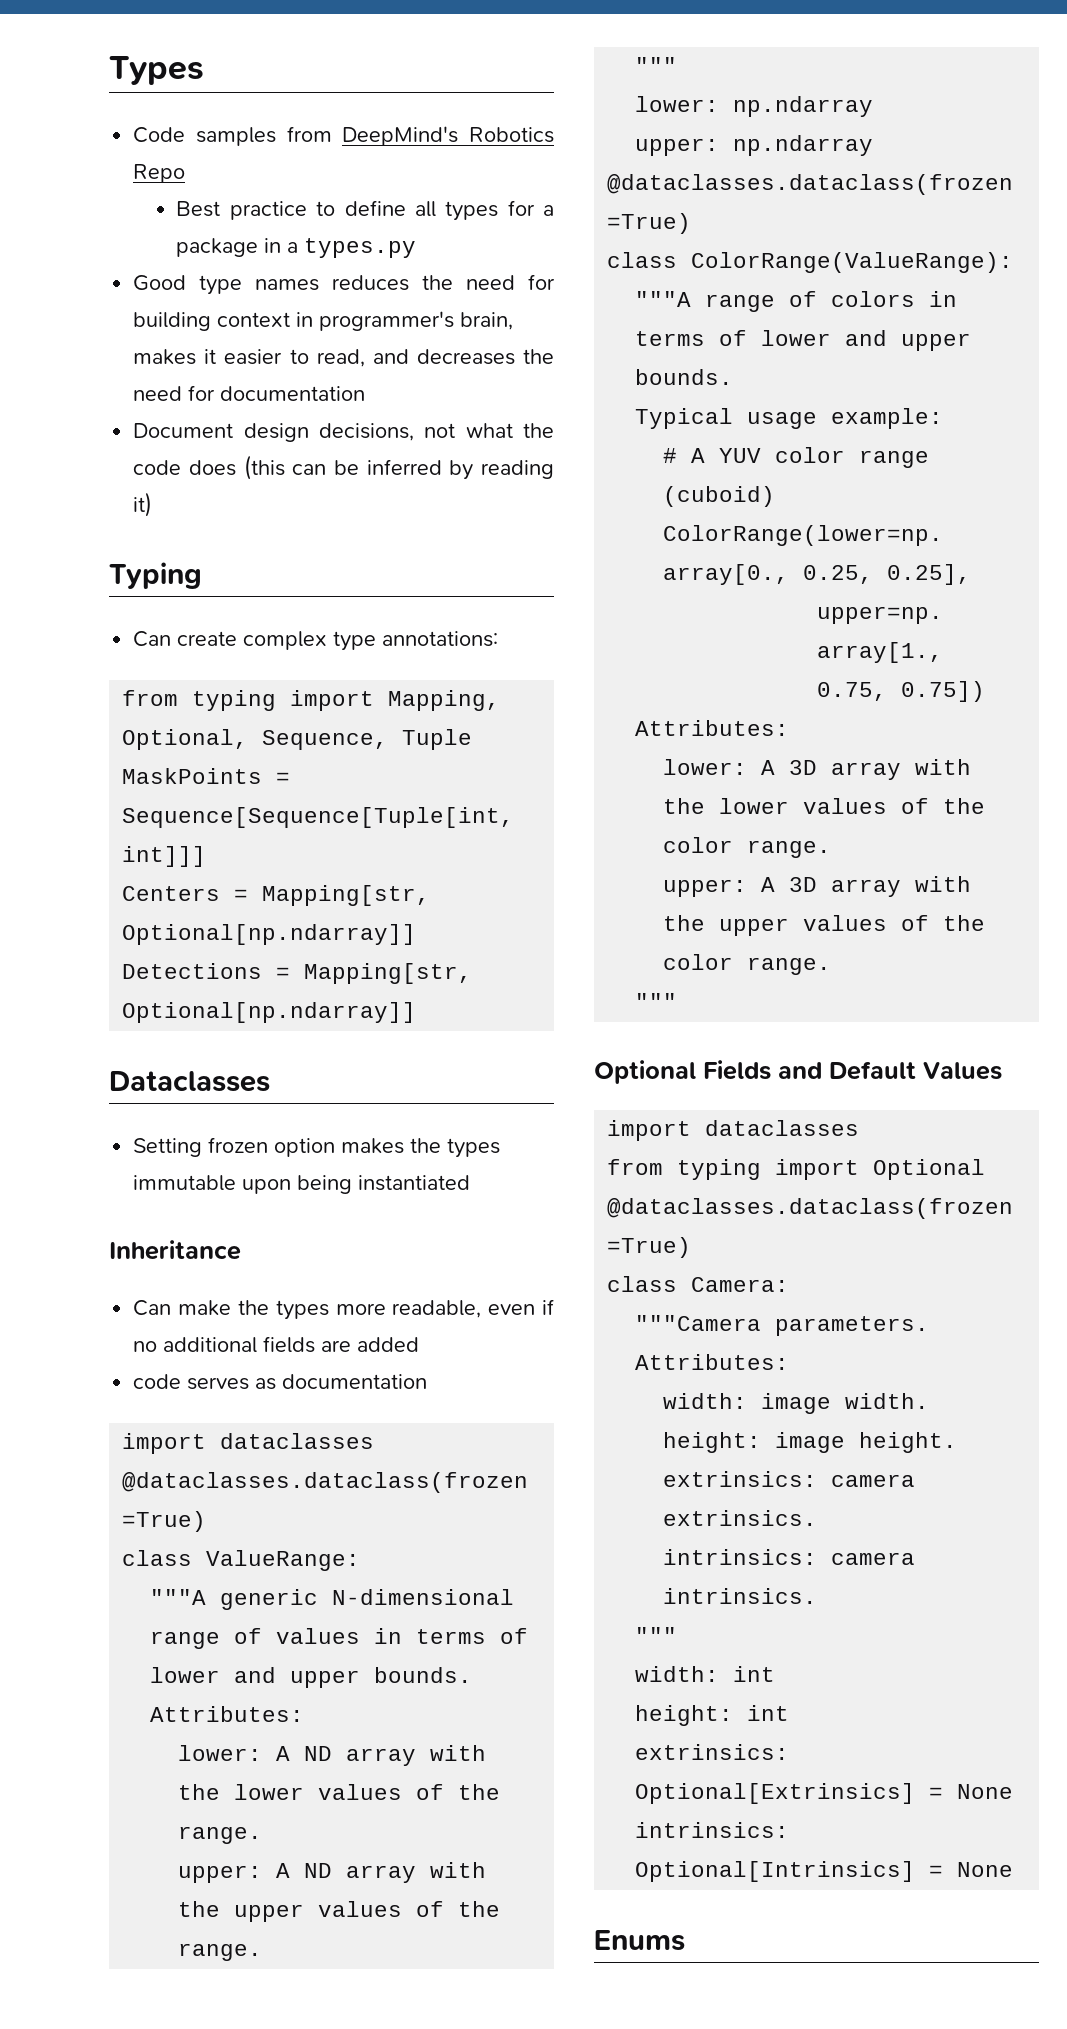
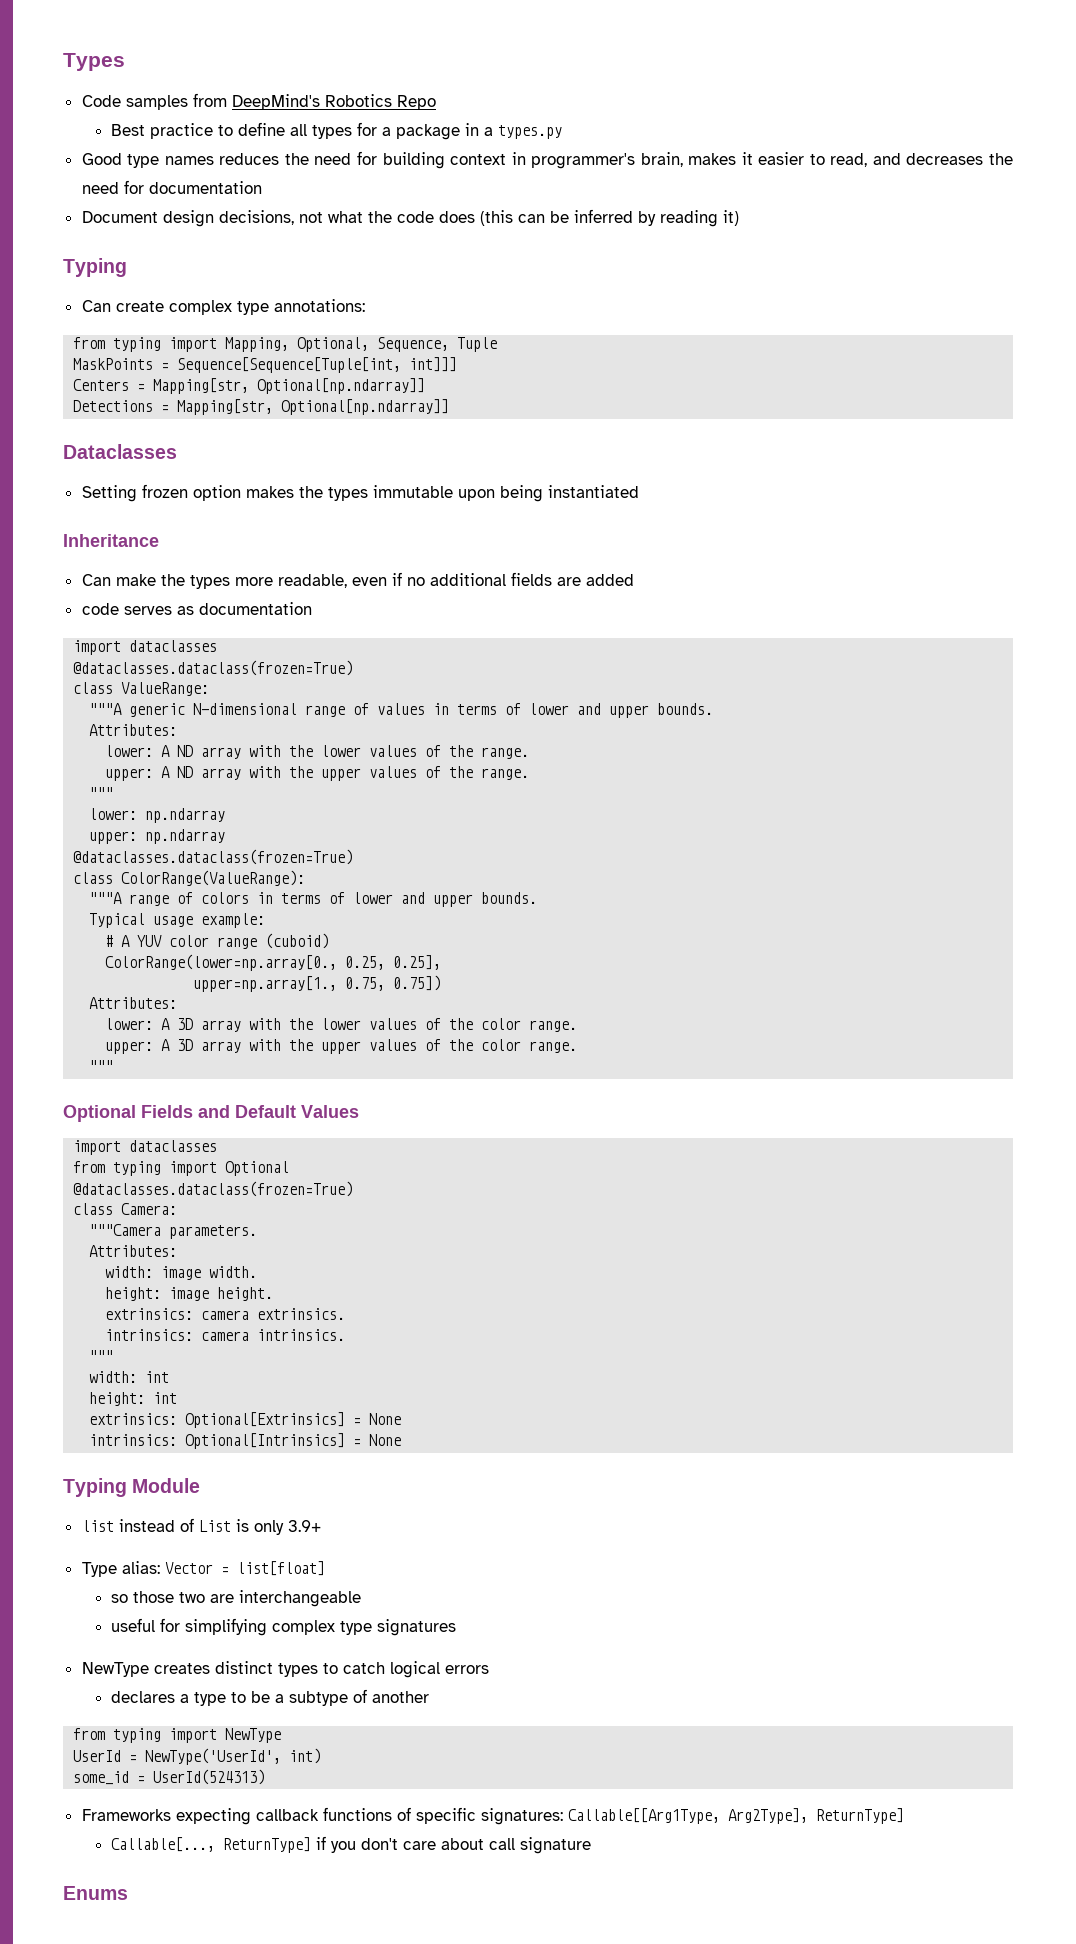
+ Typing Module
+ list instead of List is only 3.9+
+ Type alias: Vector = list[float]
+ so those two are interchangeable
+ useful for simplifying complex type signatures
+ NewType creates distinct types to catch logical errors
+ declares a type to be a subtype of another
+ from typing import NewType
+ UserId = NewType('UserId', int)
+ some_id = UserId(524313)
+ Frameworks expecting callback functions of specific signatures: Callable[[Arg1Type, Arg2Type], ReturnType]
+ Callable[..., ReturnType] if you don't care about call signature

